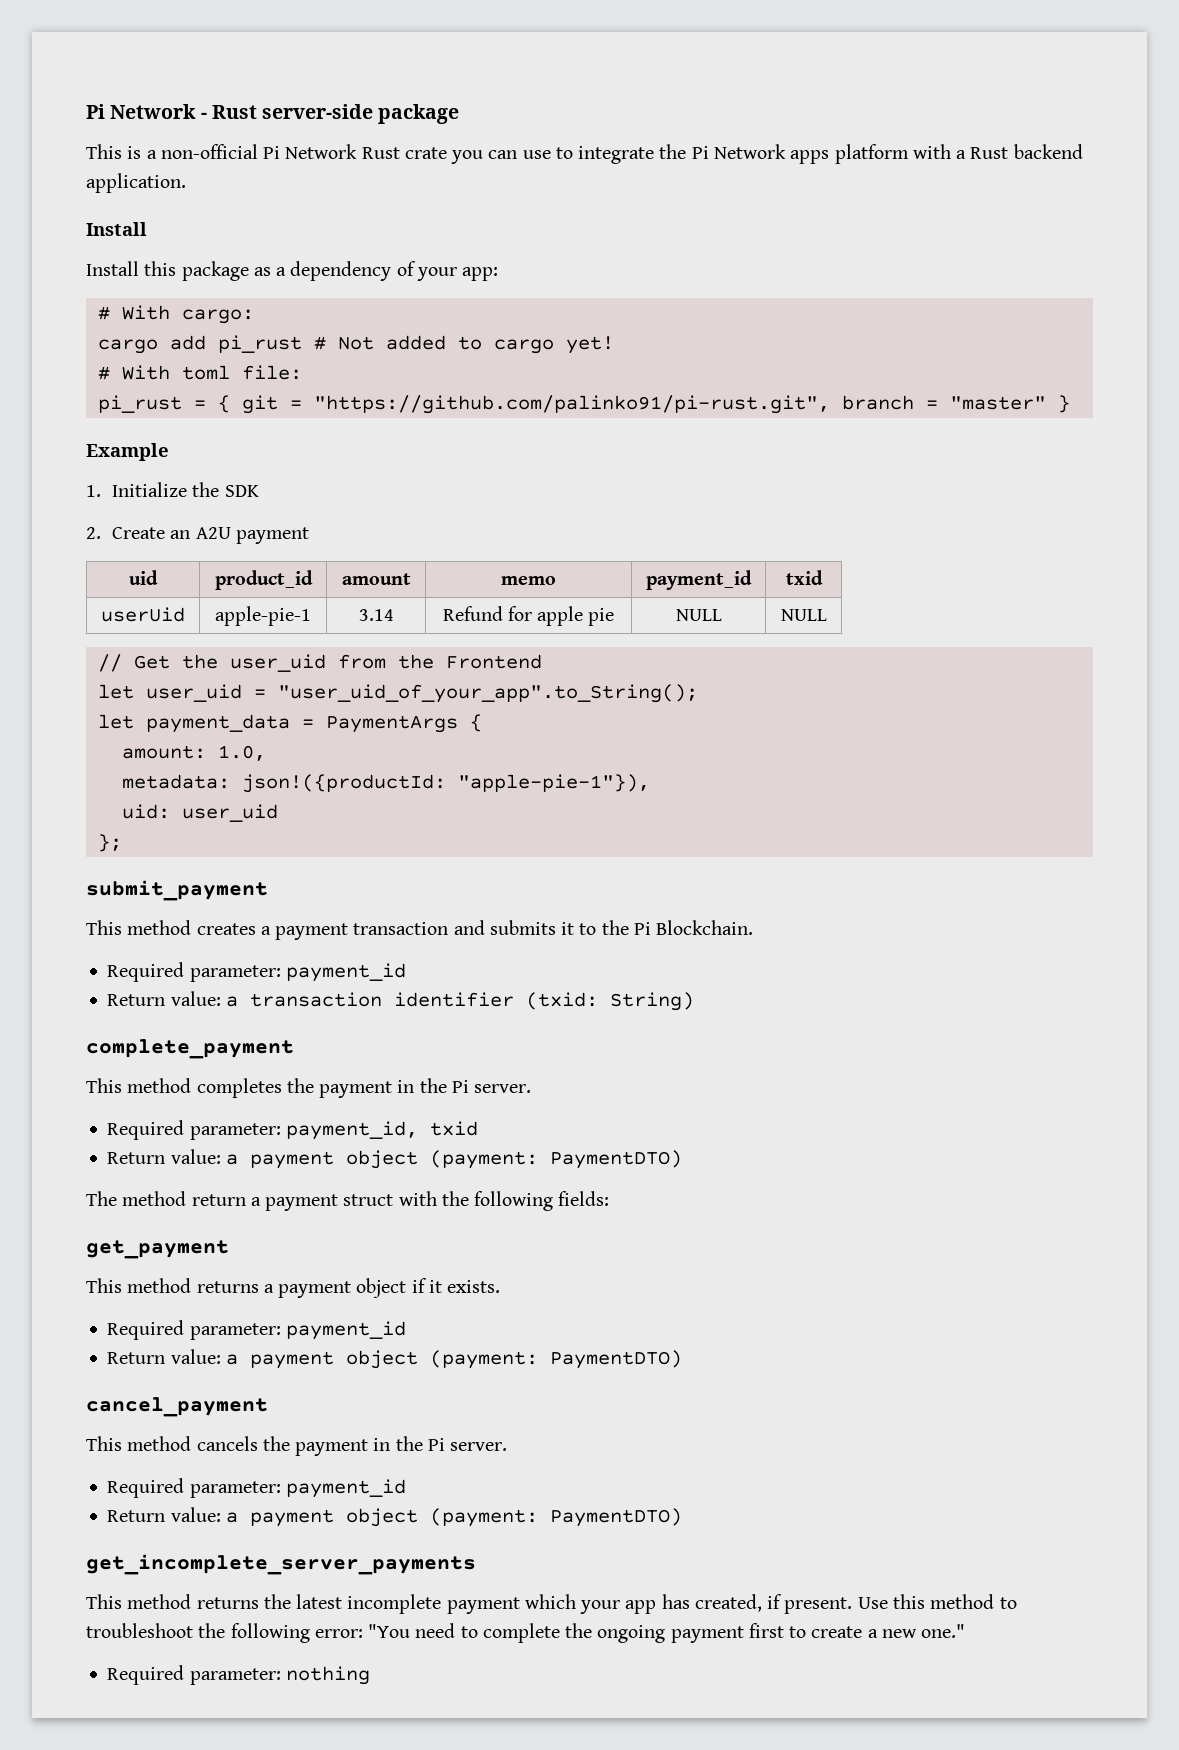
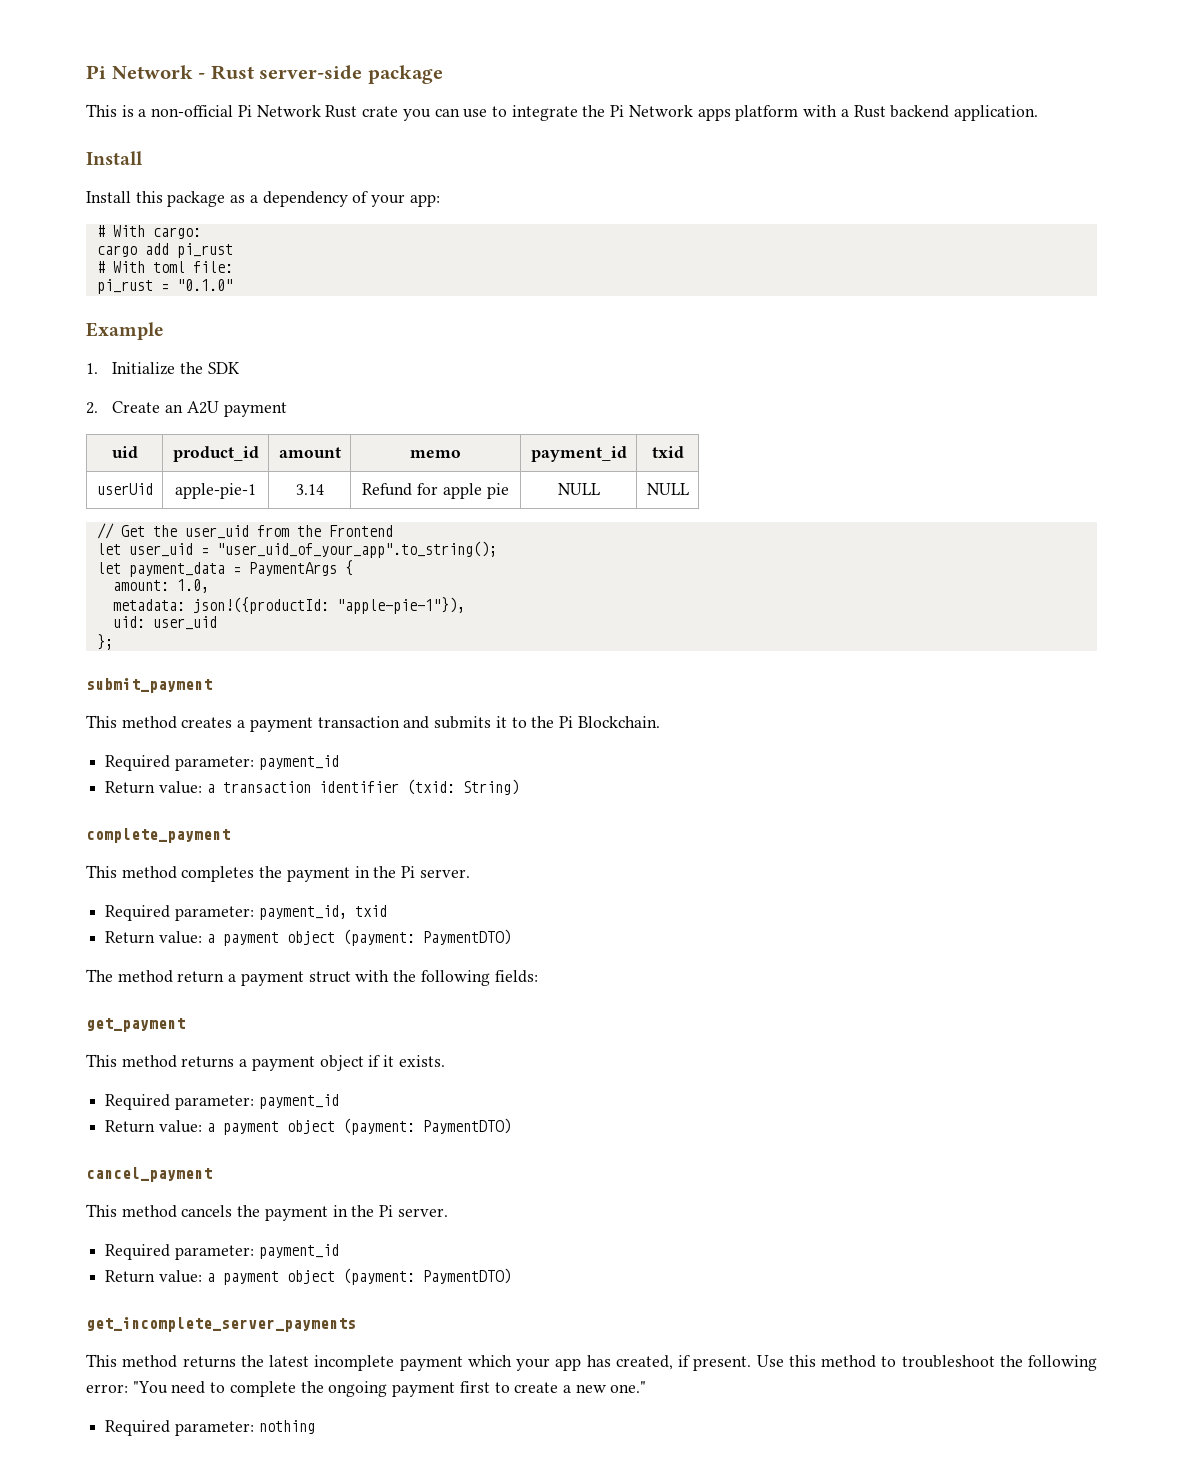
- cargo add pi_rust # Not added to cargo yet!
+ cargo add pi_rust
- pi_rust = { git = "https://github.com/palinko91/pi-rust.git", branch = "master" }
+ pi_rust = "0.1.0"
- let user_uid = "user_uid_of_your_app".to_String();
+ let user_uid = "user_uid_of_your_app".to_string();

